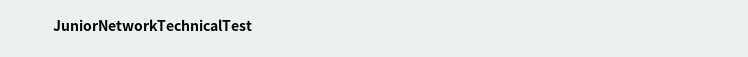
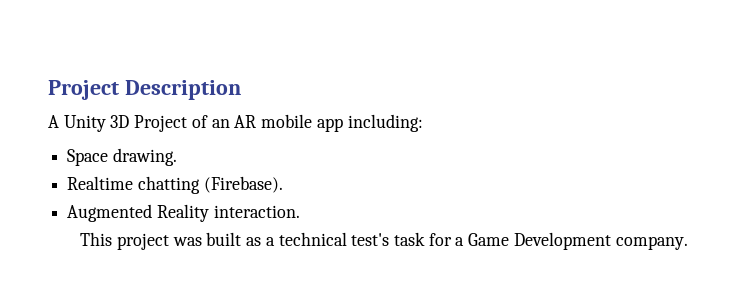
- JuniorNetworkTechnicalTest
+ Project Description
+ A Unity 3D Project of an AR mobile app including:
+ Space drawing.
+ Realtime chatting (Firebase).
+ Augmented Reality interaction.
+ This project was built as a technical test's task for a Game Development company.

